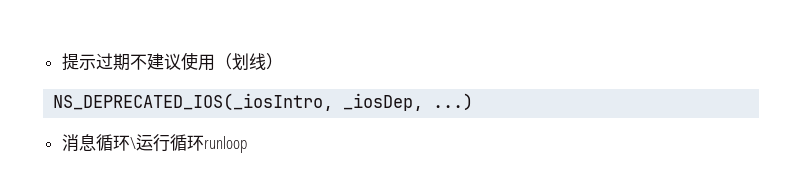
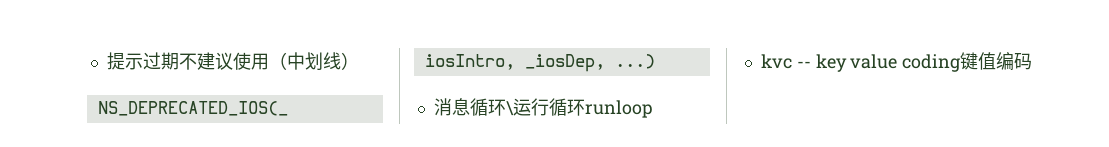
- 提示过期不建议使用（划线）
+ 提示过期不建议使用（中划线）
+ kvc -- key value coding键值编码

